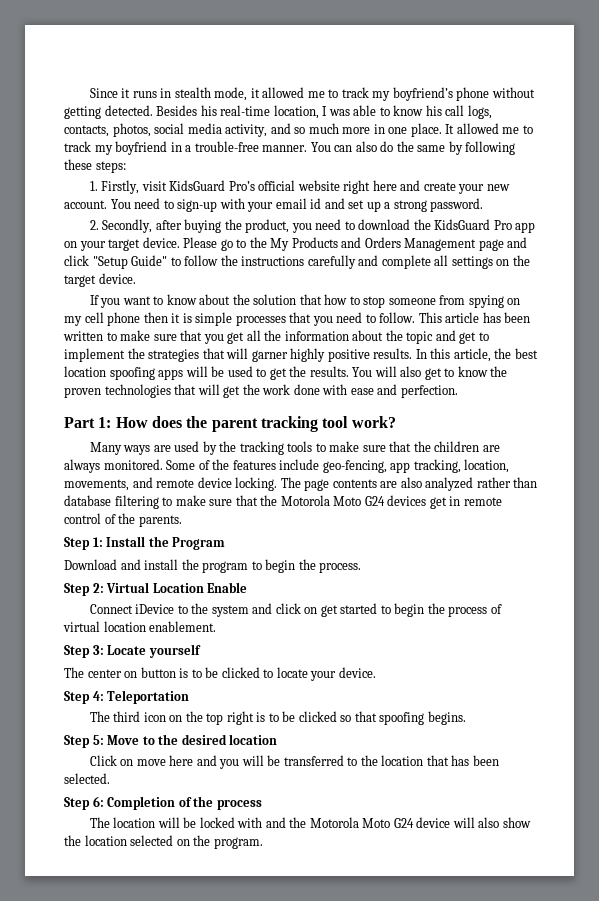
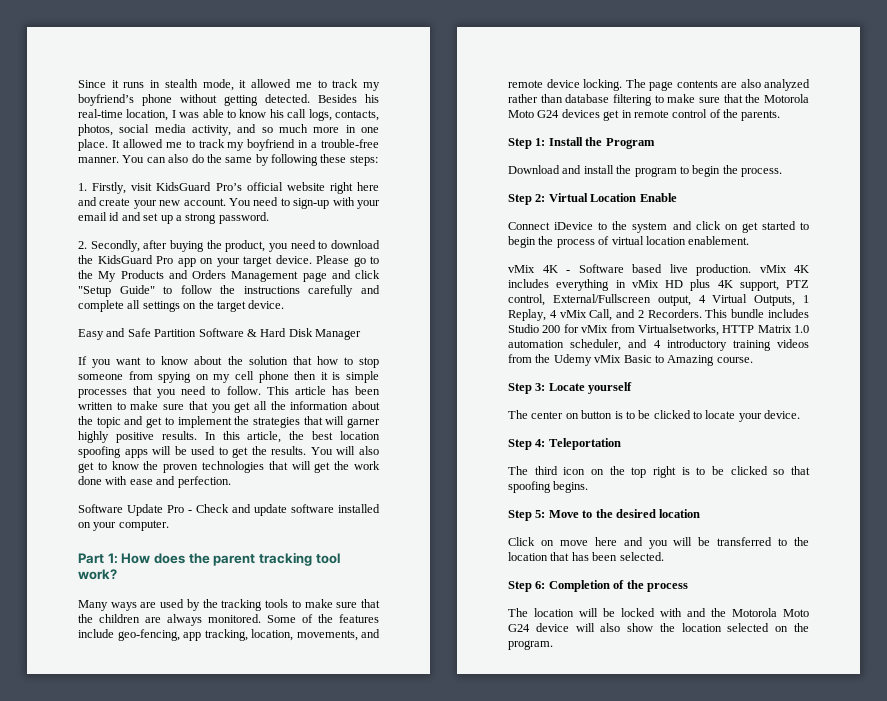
+ Easy and Safe Partition Software & Hard Disk Manager
+ Software Update Pro - Check and update software installed on your computer.
+ vMix 4K - Software based live production. vMix 4K includes everything in vMix HD plus 4K support, PTZ control, External/Fullscreen output, 4 Virtual Outputs, 1 Replay, 4 vMix Call, and 2 Recorders. This bundle includes Studio 200 for vMix from Virtualsetworks, HTTP Matrix 1.0 automation scheduler, and 4 introductory training videos from the Udemy vMix Basic to Amazing course.

